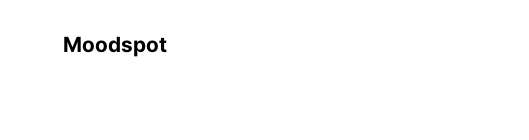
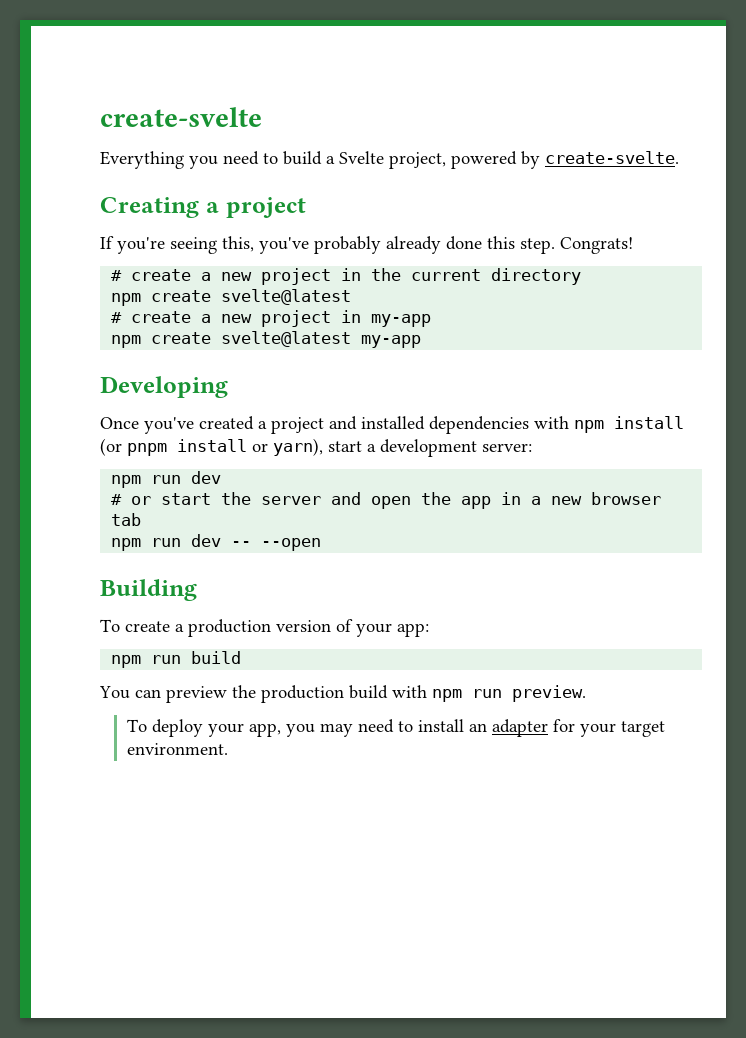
- Moodspot
+ create-svelte
+ Everything you need to build a Svelte project, powered by create-svelte.
+ Creating a project
+ If you're seeing this, you've probably already done this step. Congrats!
+ # create a new project in the current directory
+ npm create svelte@latest
+ # create a new project in my-app
+ npm create svelte@latest my-app
+ Developing
+ Once you've created a project and installed dependencies with npm install (or pnpm install or yarn), start a development server:
+ npm run dev
+ # or start the server and open the app in a new browser tab
+ npm run dev -- --open
+ Building
+ To create a production version of your app:
+ npm run build
+ You can preview the production build with npm run preview.
+ To deploy your app, you may need to install an adapter for your target environment.

